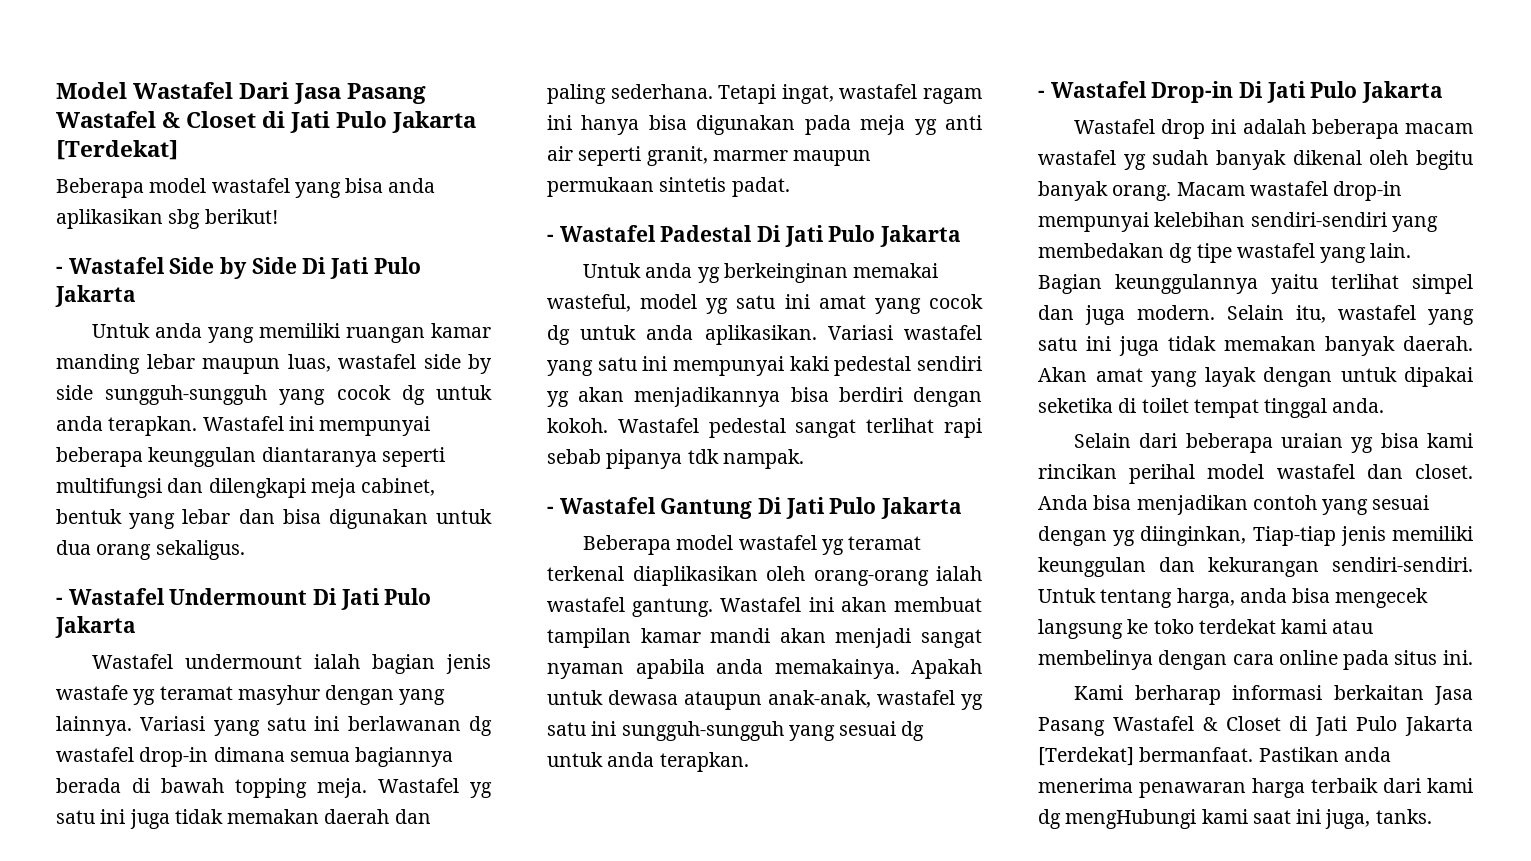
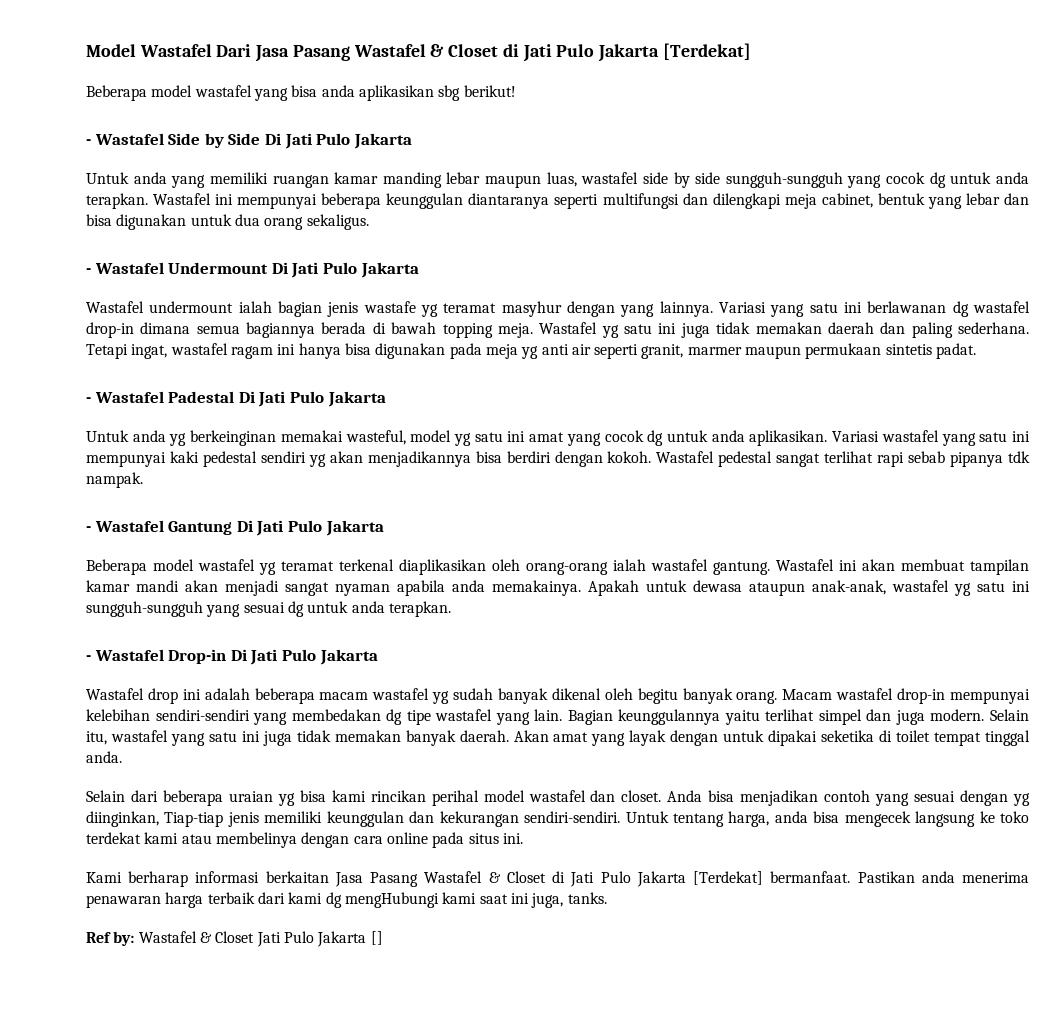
+ Ref by: Wastafel & Closet Jati Pulo Jakarta []

